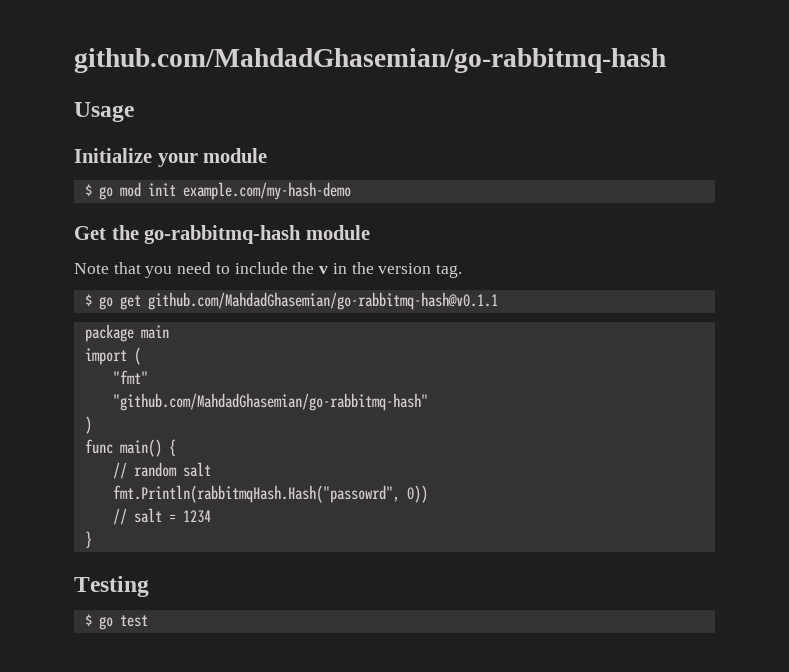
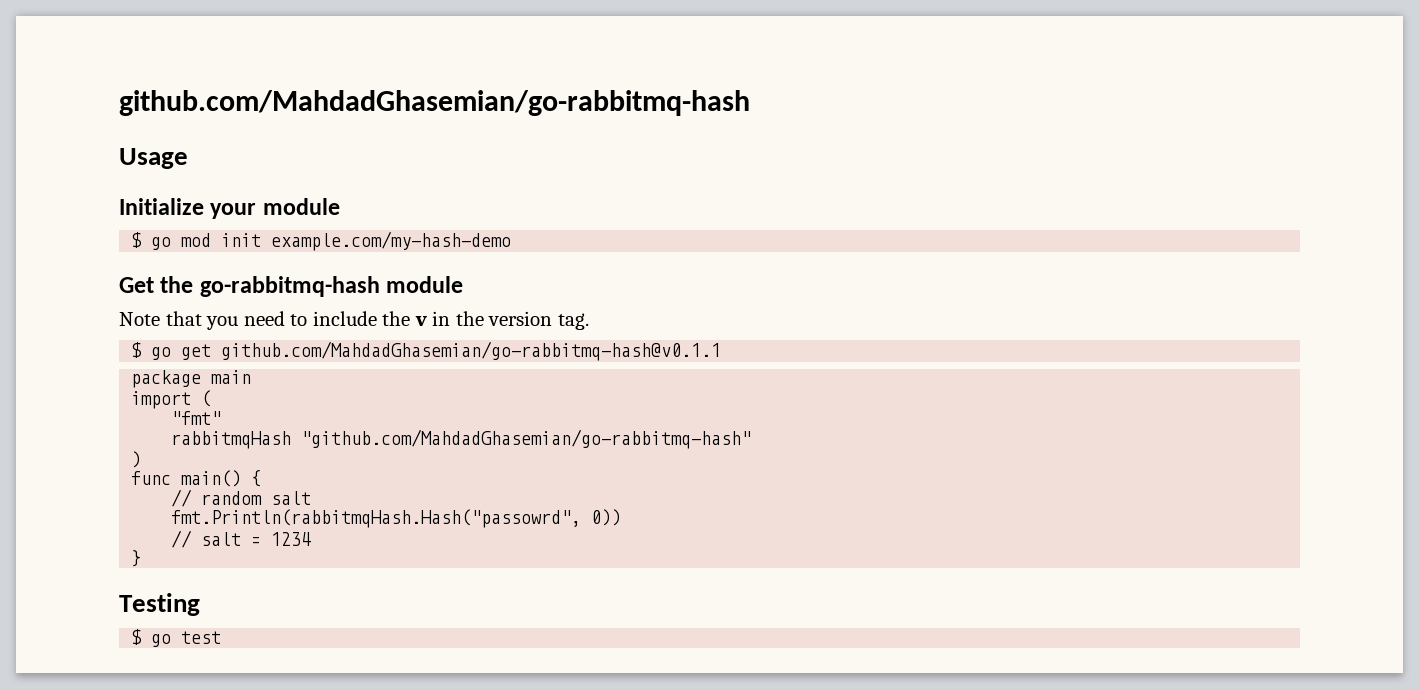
- "github.com/MahdadGhasemian/go-rabbitmq-hash"
+ rabbitmqHash "github.com/MahdadGhasemian/go-rabbitmq-hash"

